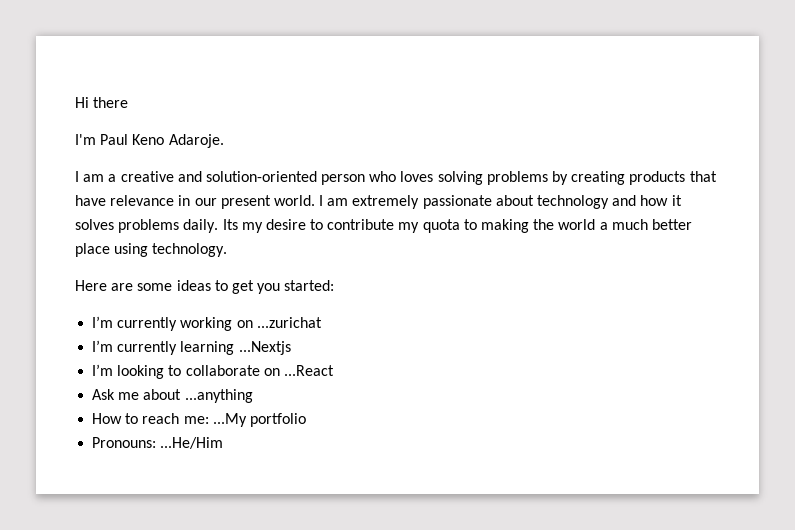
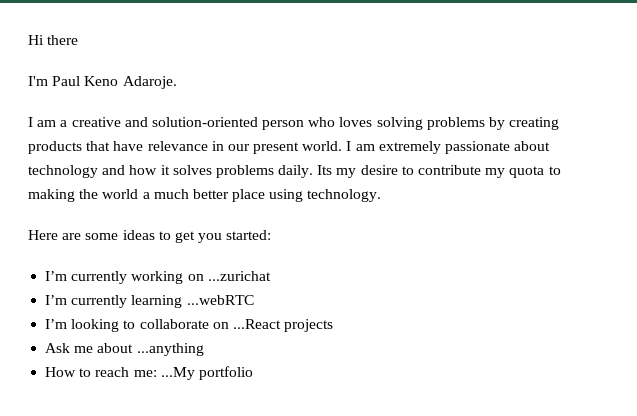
- I’m currently learning ...Nextjs
+ I’m currently learning ...webRTC
- I’m looking to collaborate on ...React
+ I’m looking to collaborate on ...React projects
- Pronouns: ...He/Him

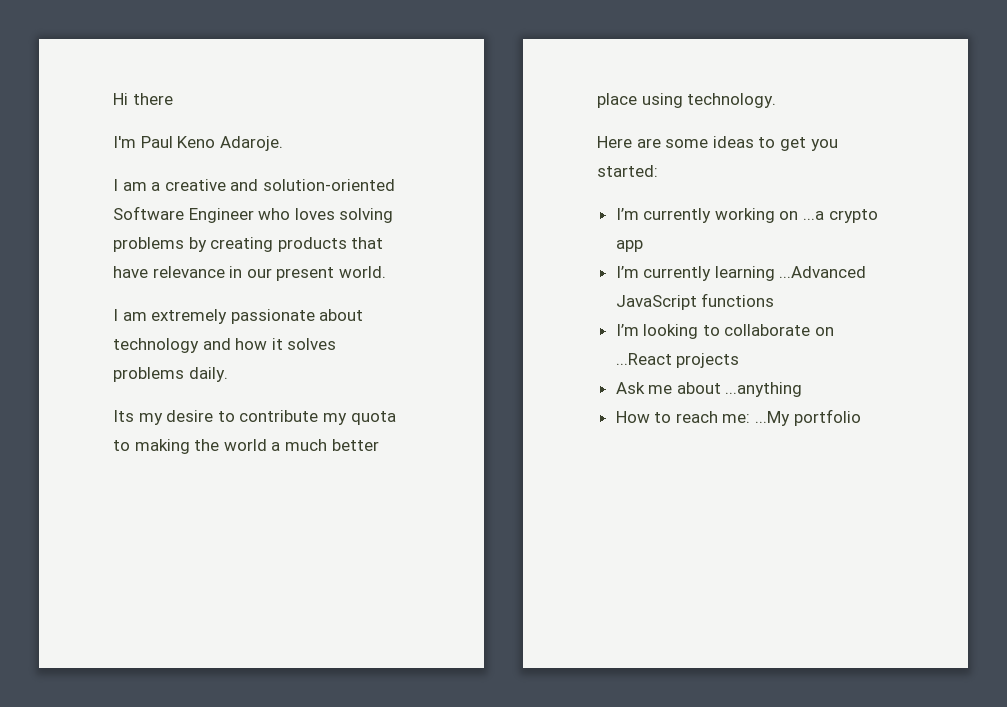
- I am a creative and solution-oriented person who loves solving problems by creating products that have relevance in our present world. I am extremely passionate about technology and how it solves problems daily. Its my desire to contribute my quota to making the world a much better place using technology.
+ I am a creative and solution-oriented Software Engineer who loves solving problems by creating products that have relevance in our present world.
+ I am extremely passionate about technology and how it solves problems daily.
+ Its my desire to contribute my quota to making the world a much better place using technology.
- I’m currently working on ...zurichat
+ I’m currently working on ...a crypto app
- I’m currently learning ...webRTC
+ I’m currently learning ...Advanced JavaScript functions

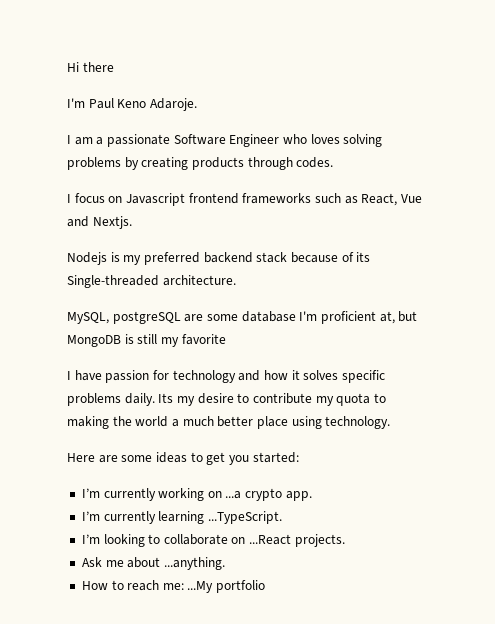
- I am a creative and solution-oriented Software Engineer who loves solving problems by creating products that have relevance in our present world.
- I am extremely passionate about technology and how it solves problems daily.
- Its my desire to contribute my quota to making the world a much better place using technology.
+ I am a passionate Software Engineer who loves solving problems by creating products through codes.
+ I focus on Javascript frontend frameworks such as React, Vue and Nextjs.
+ Nodejs is my preferred backend stack because of its Single-threaded architecture.
+ MySQL, postgreSQL are some database I'm proficient at, but MongoDB is still my favorite
+ I have passion for technology and how it solves specific problems daily. Its my desire to contribute my quota to making the world a much better place using technology.
- I’m currently working on ...a crypto app
+ I’m currently working on ...a crypto app.
- I’m currently learning ...Advanced JavaScript functions
+ I’m currently learning ...TypeScript.
- I’m looking to collaborate on ...React projects
+ I’m looking to collaborate on ...React projects.
- Ask me about ...anything
+ Ask me about ...anything.

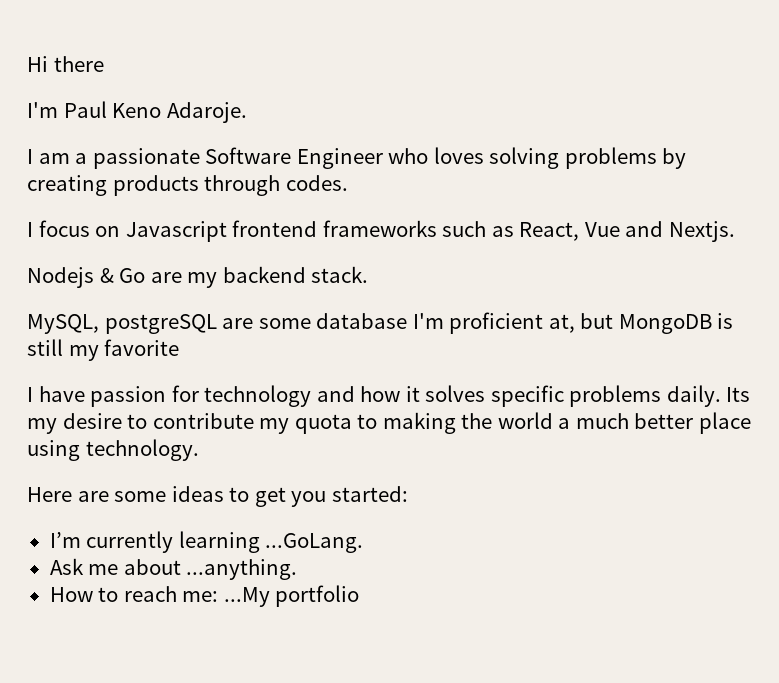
- Nodejs is my preferred backend stack because of its Single-threaded architecture.
+ Nodejs & Go are my backend stack.
- I’m currently working on ...a crypto app.
- I’m currently learning ...TypeScript.
- I’m looking to collaborate on ...React projects.
+ I’m currently learning ...GoLang.

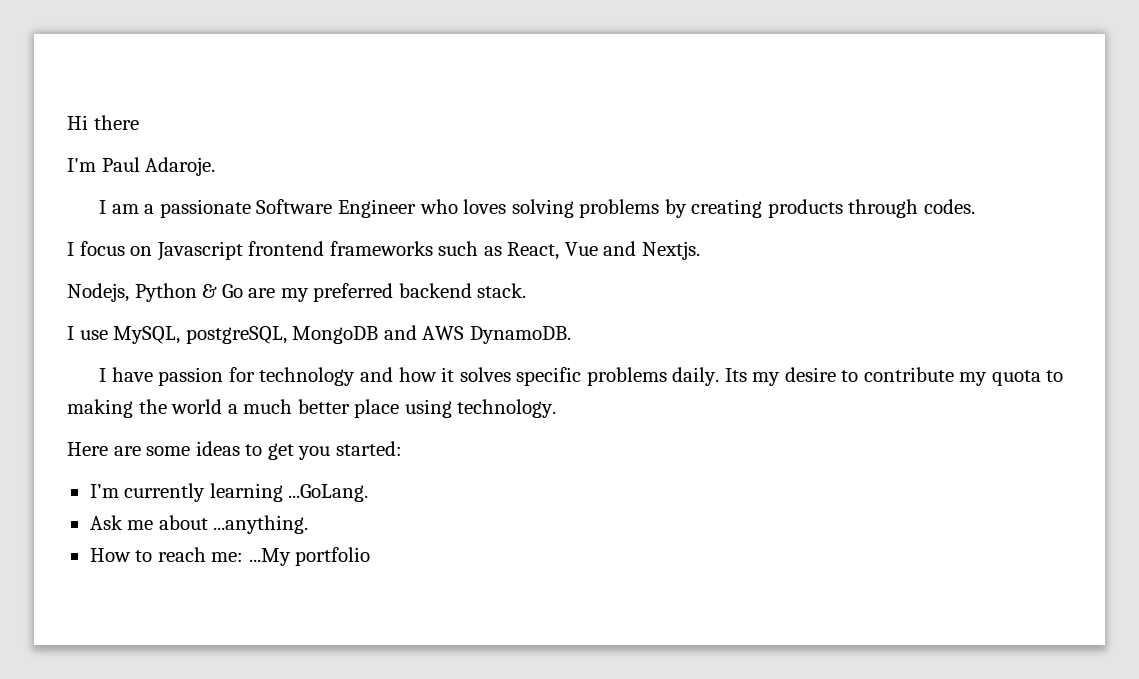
- I'm Paul Keno Adaroje.
+ I'm Paul Adaroje.
- Nodejs & Go are my backend stack.
+ Nodejs, Python & Go are my preferred backend stack.
- MySQL, postgreSQL are some database I'm proficient at, but MongoDB is still my favorite
+ I use MySQL, postgreSQL, MongoDB and AWS DynamoDB.

